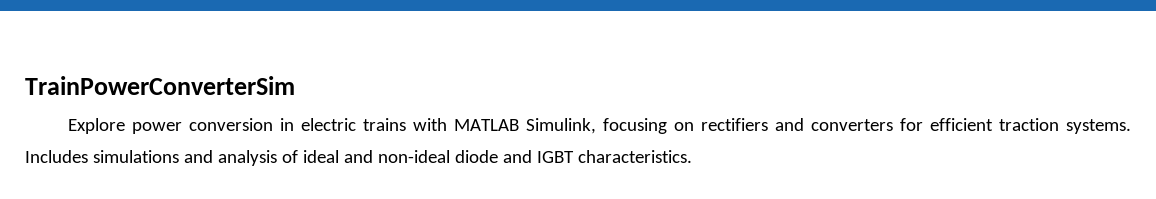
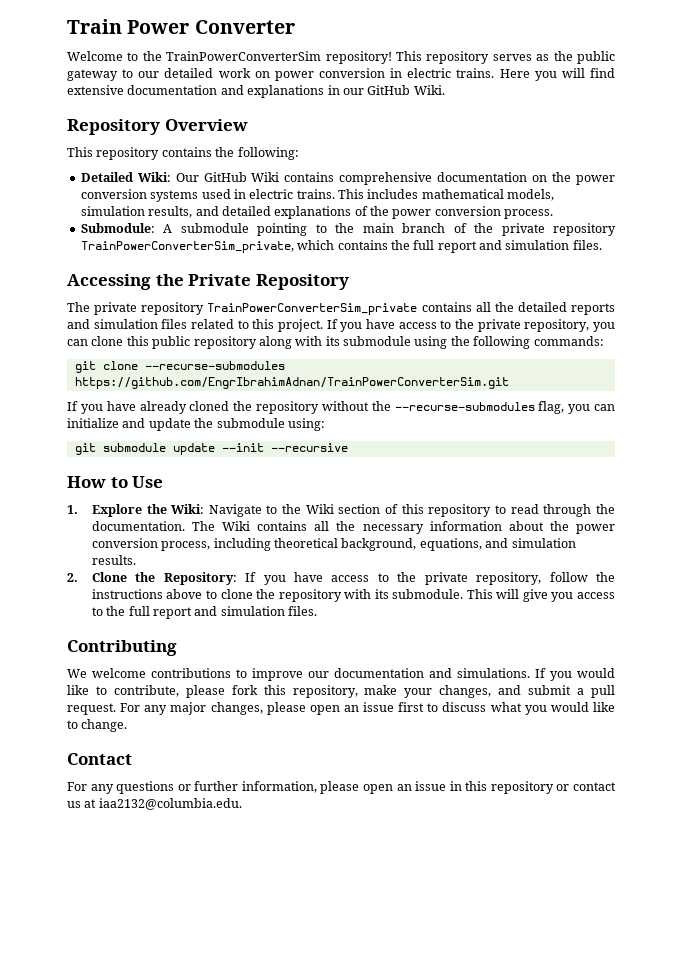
- TrainPowerConverterSim
- Explore power conversion in electric trains with MATLAB Simulink, focusing on rectifiers and converters for efficient traction systems. Includes simulations and analysis of ideal and non-ideal diode and IGBT characteristics.
+ Train Power Converter
+ Welcome to the TrainPowerConverterSim repository! This repository serves as the public gateway to our detailed work on power conversion in electric trains. Here you will find extensive documentation and explanations in our GitHub Wiki.
+ Repository Overview
+ This repository contains the following:
+ Detailed Wiki: Our GitHub Wiki contains comprehensive documentation on the power conversion systems used in electric trains. This includes mathematical models, simulation results, and detailed explanations of the power conversion process.
+ Submodule: A submodule pointing to the main branch of the private repository TrainPowerConverterSim_private, which contains the full report and simulation files.
+ Accessing the Private Repository
+ The private repository TrainPowerConverterSim_private contains all the detailed reports and simulation files related to this project. If you have access to the private repository, you can clone this public repository along with its submodule using the following commands:
+ git clone --recurse-submodules https://github.com/EngrIbrahimAdnan/TrainPowerConverterSim.git
+ If you have already cloned the repository without the --recurse-submodules flag, you can initialize and update the submodule using:
+ git submodule update --init --recursive
+ How to Use
+ 1. Explore the Wiki: Navigate to the Wiki section of this repository to read through the documentation. The Wiki contains all the necessary information about the power conversion process, including theoretical background, equations, and simulation results.
+ 2. Clone the Repository: If you have access to the private repository, follow the instructions above to clone the repository with its submodule. This will give you access to the full report and simulation files.
+ Contributing
+ We welcome contributions to improve our documentation and simulations. If you would like to contribute, please fork this repository, make your changes, and submit a pull request. For any major changes, please open an issue first to discuss what you would like to change.
+ Contact
+ For any questions or further information, please open an issue in this repository or contact us at iaa2132@columbia.edu.

